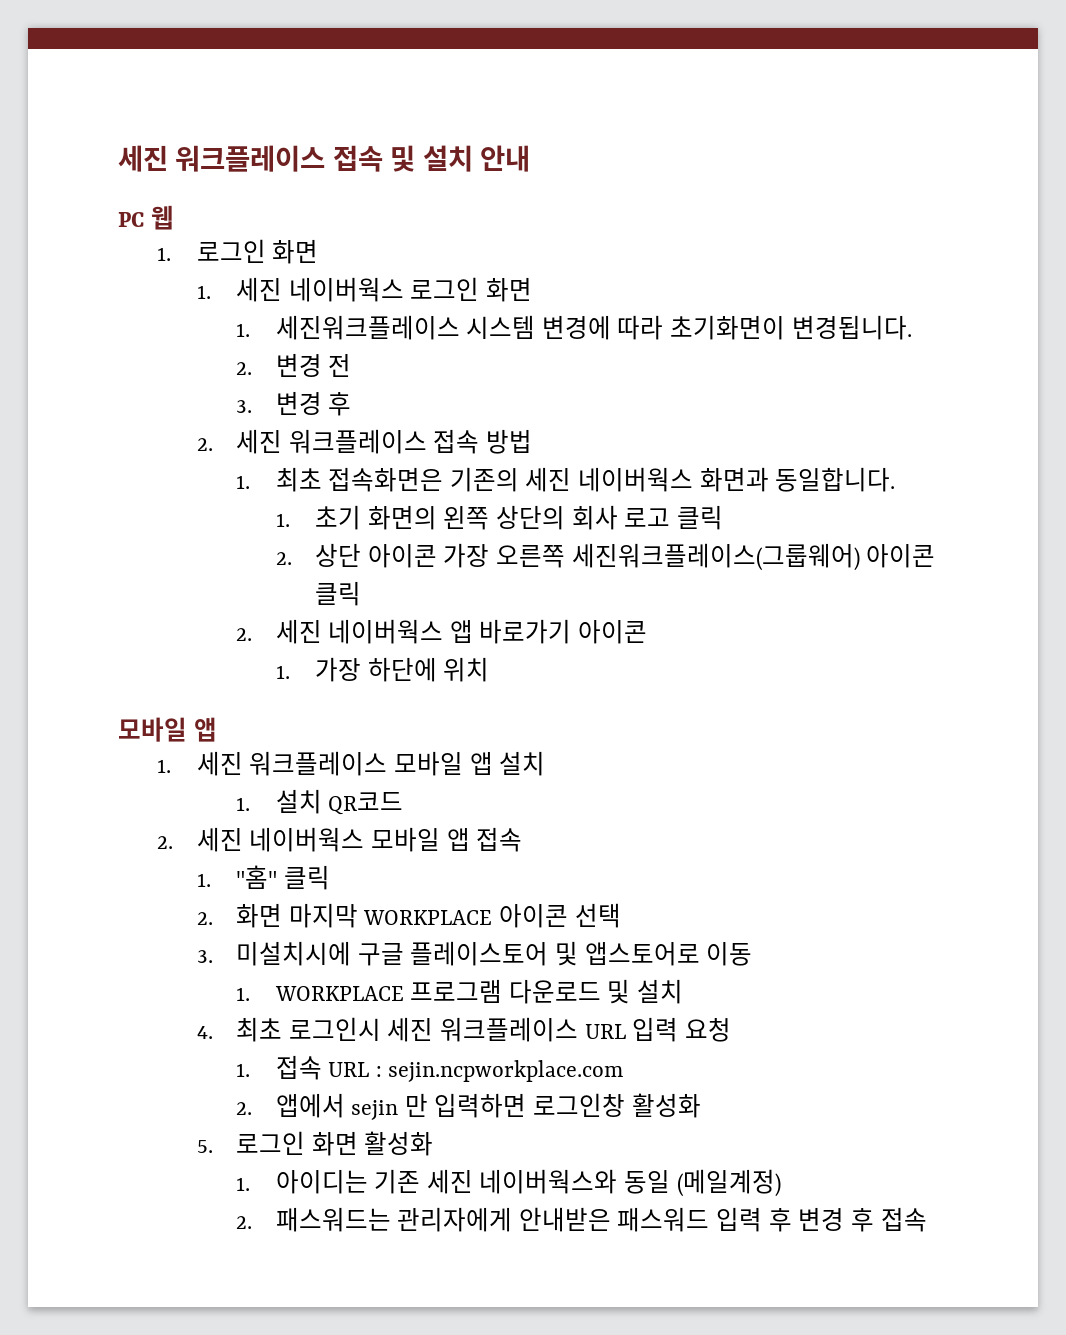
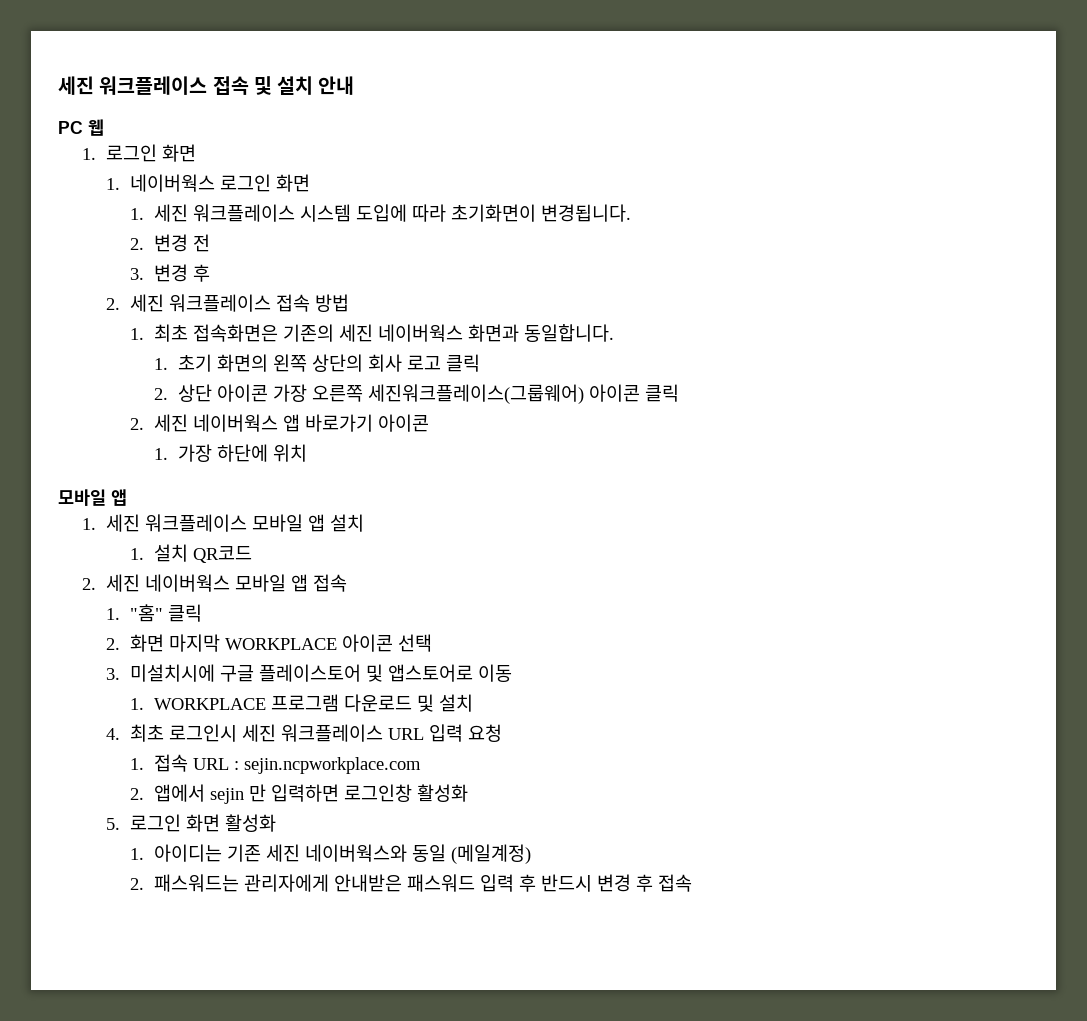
- 1. 세진 네이버웍스 로그인 화면
+ 1. 네이버웍스 로그인 화면
- 1. 세진워크플레이스 시스템 변경에 따라 초기화면이 변경됩니다.
+ 1. 세진 워크플레이스 시스템 도입에 따라 초기화면이 변경됩니다.
- 2. 패스워드는 관리자에게 안내받은 패스워드 입력 후 변경 후 접속
+ 2. 패스워드는 관리자에게 안내받은 패스워드 입력 후 반드시 변경 후 접속

